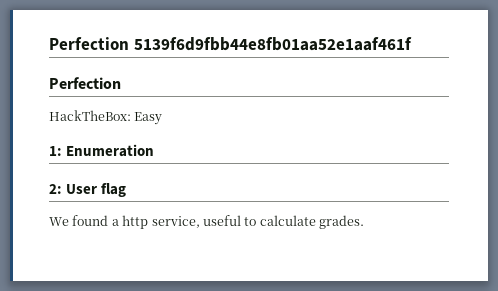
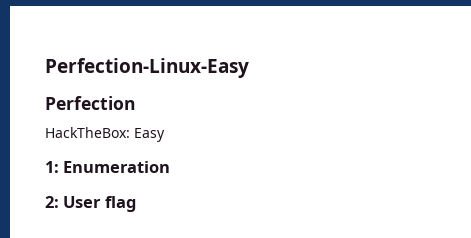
- Perfection 5139f6d9fbb44e8fb01aa52e1aaf461f
+ Perfection-Linux-Easy
- We found a http service, useful to calculate grades.

